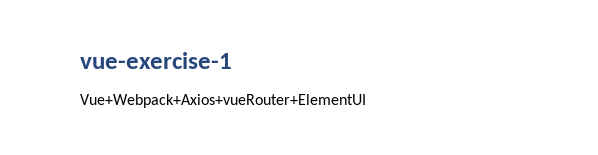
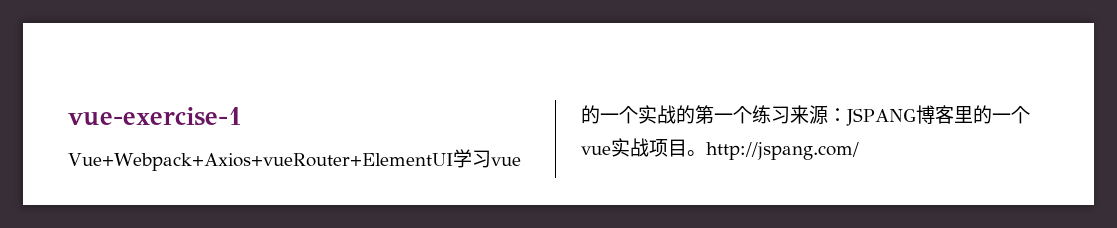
- Vue+Webpack+Axios+vueRouter+ElementUI
+ Vue+Webpack+Axios+vueRouter+ElementUI学习vue的一个实战的第一个练习来源：JSPANG博客里的一个vue实战项目。http://jspang.com/

